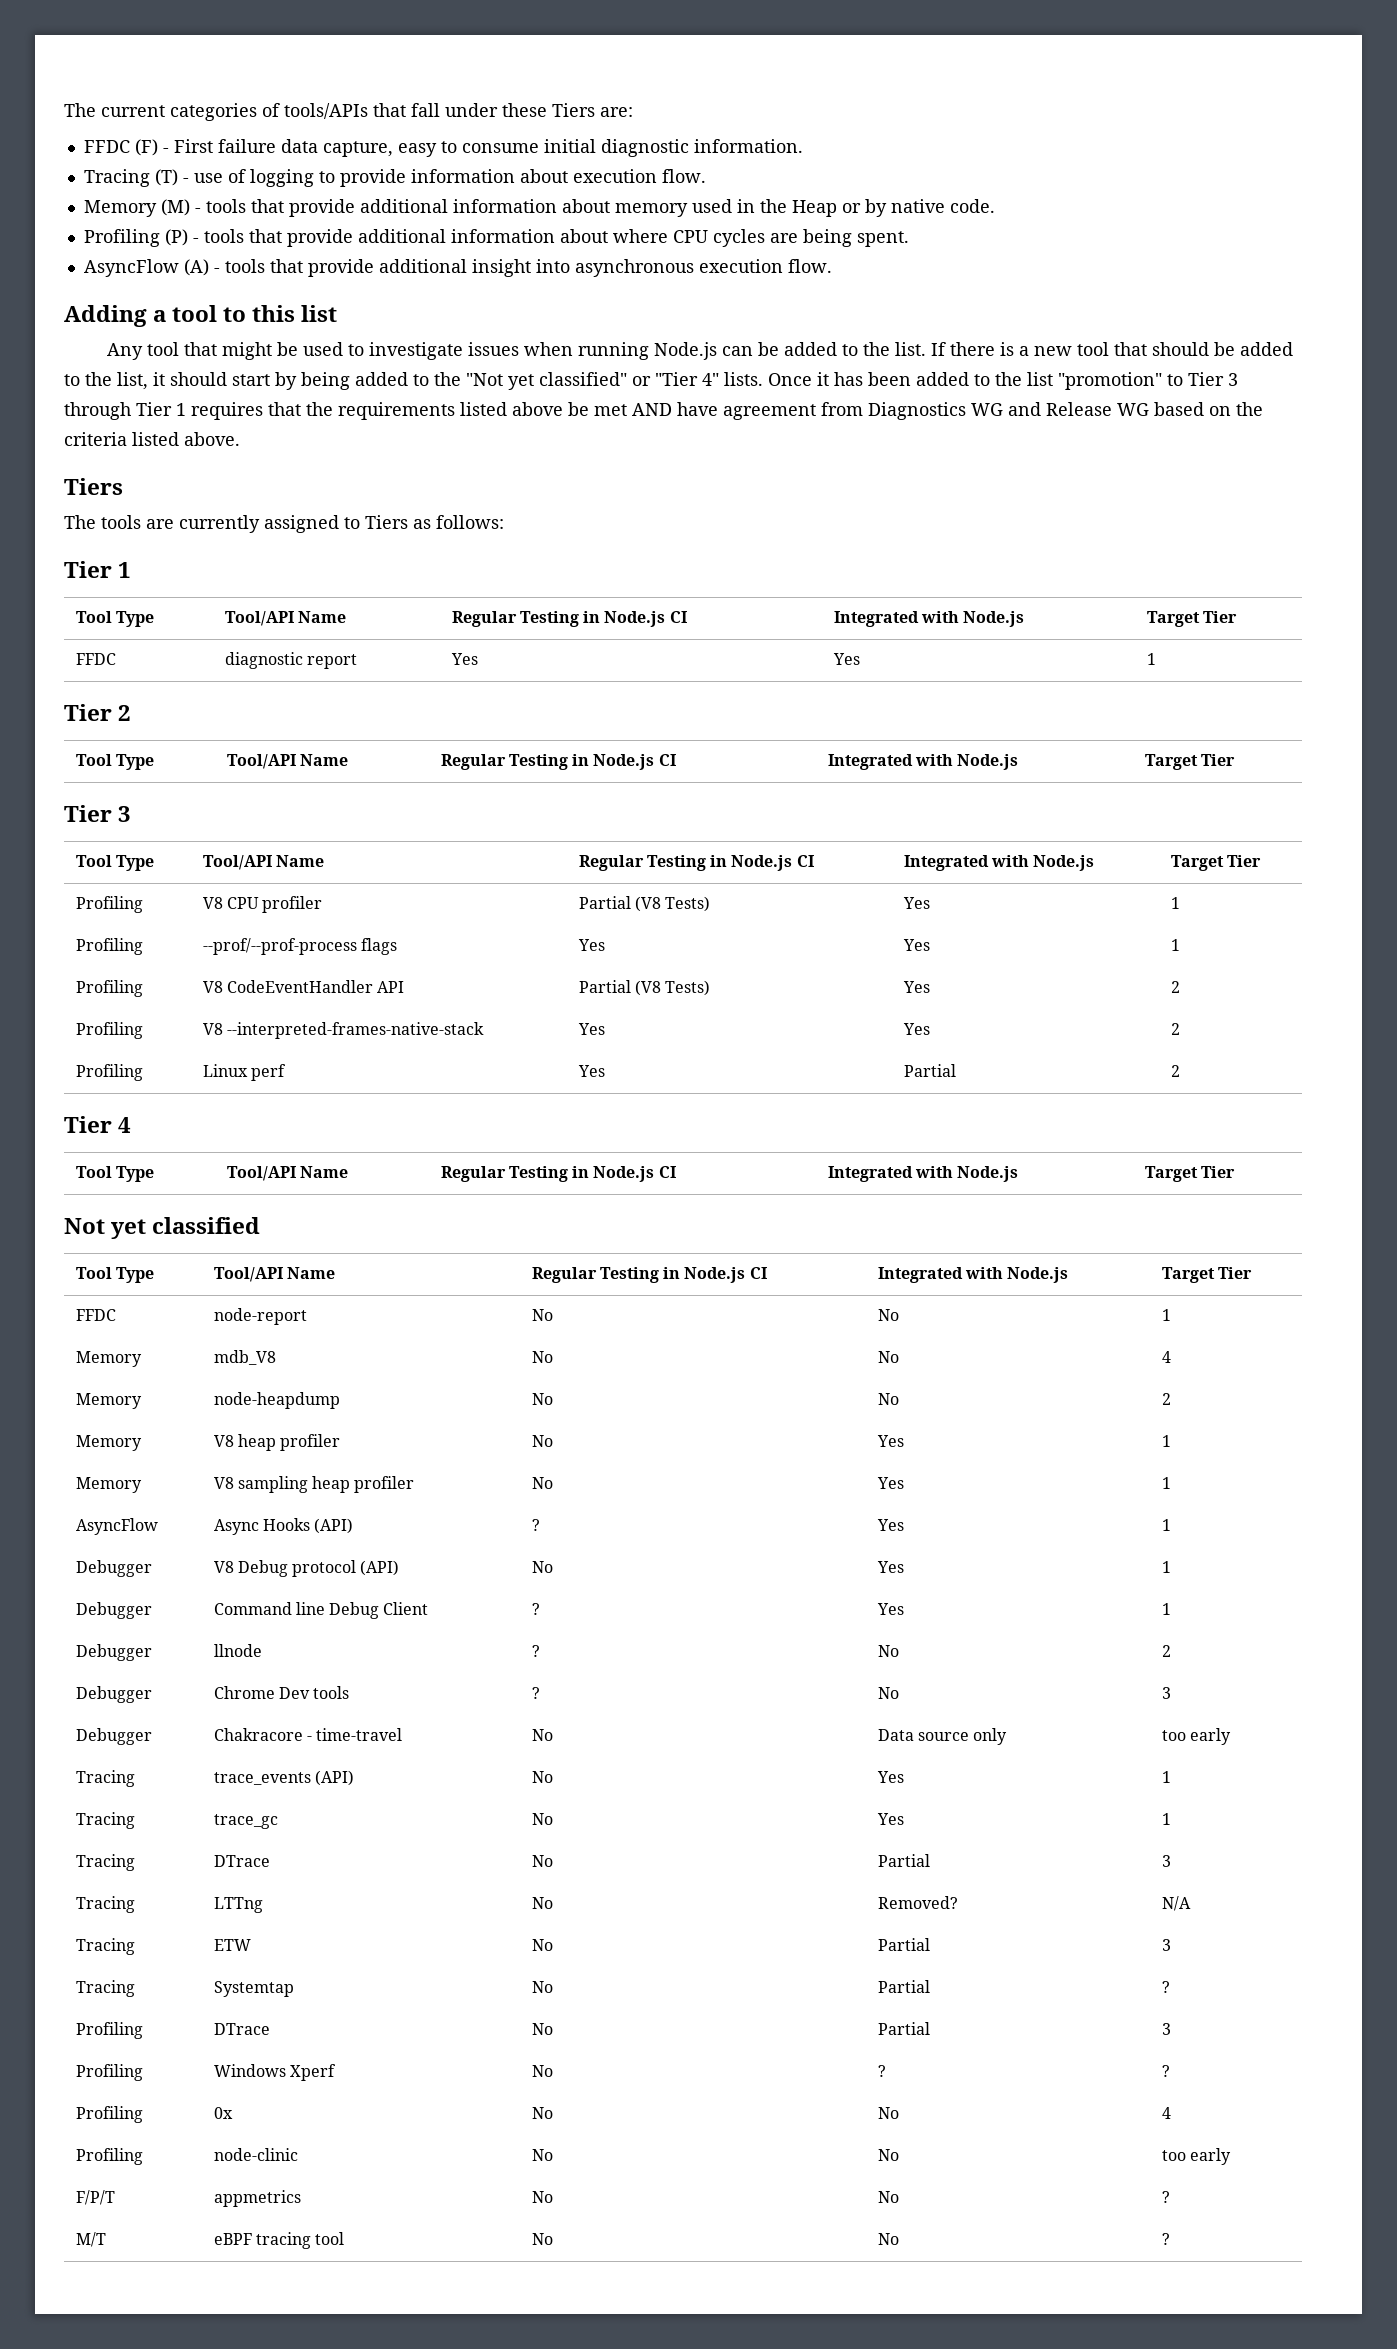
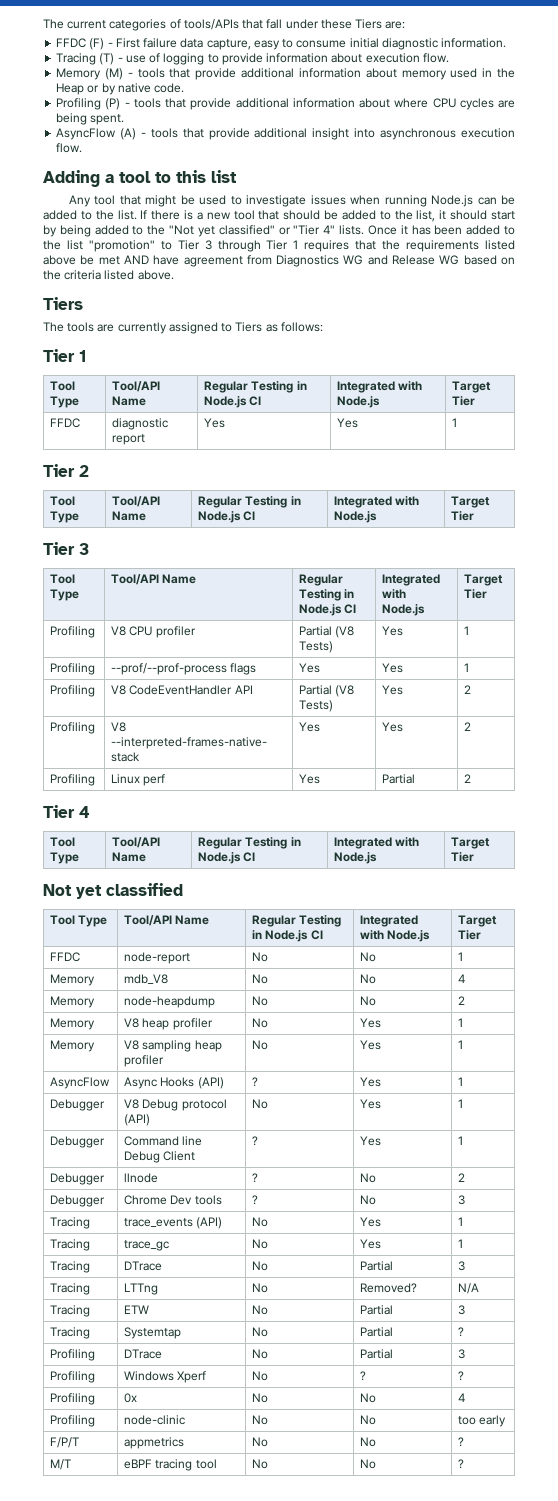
- Debugger | Chakracore - time-travel | No | Data source only | too early

